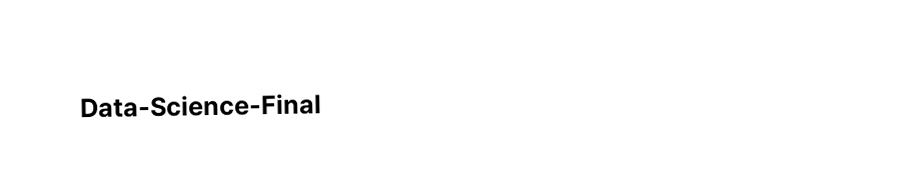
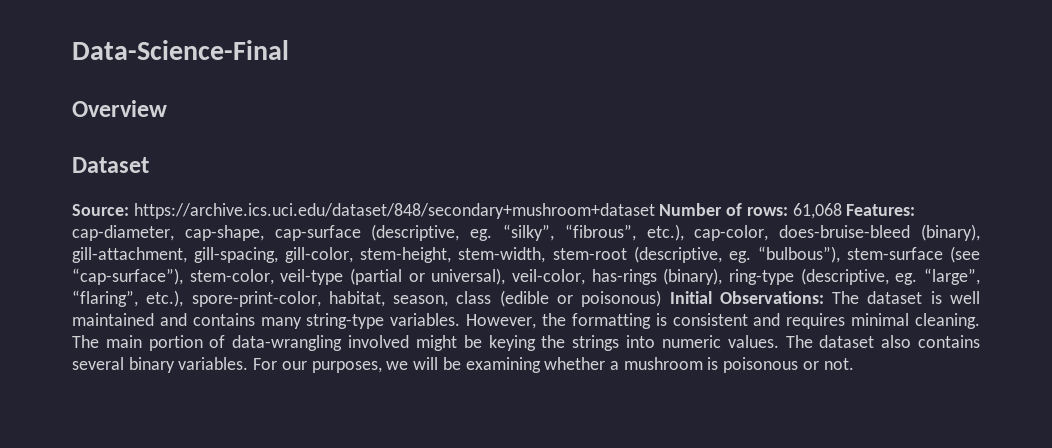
+ Overview
+ Dataset
+ Source: https://archive.ics.uci.edu/dataset/848/secondary+mushroom+dataset Number of rows: 61,068 Features: cap-diameter, cap-shape, cap-surface (descriptive, eg. “silky”, “fibrous”, etc.), cap-color, does-bruise-bleed (binary), gill-attachment, gill-spacing, gill-color, stem-height, stem-width, stem-root (descriptive, eg. “bulbous”), stem-surface (see “cap-surface”), stem-color, veil-type (partial or universal), veil-color, has-rings (binary), ring-type (descriptive, eg. “large”, “flaring”, etc.), spore-print-color, habitat, season, class (edible or poisonous) Initial Observations: The dataset is well maintained and contains many string-type variables. However, the formatting is consistent and requires minimal cleaning. The main portion of data-wrangling involved might be keying the strings into numeric values. The dataset also contains several binary variables. For our purposes, we will be examining whether a mushroom is poisonous or not.

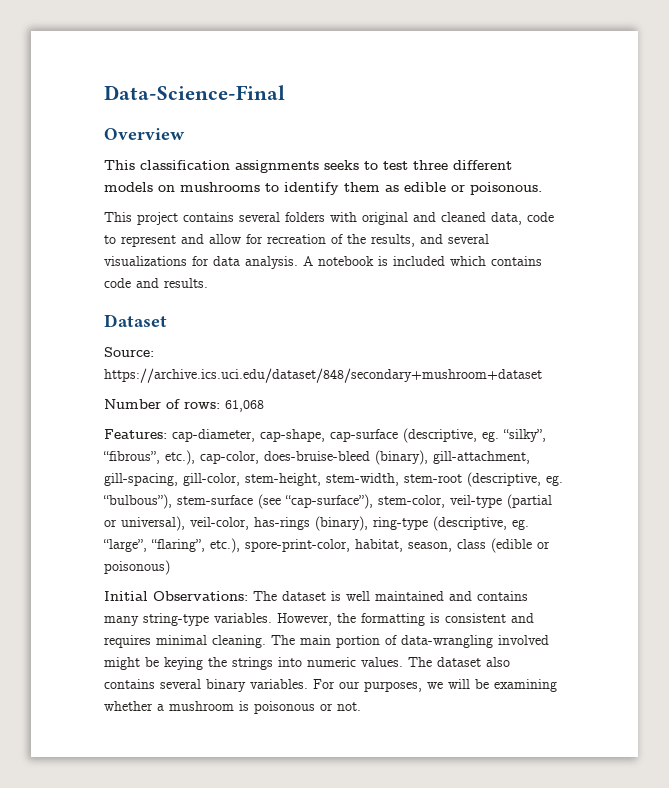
+ This classification assignments seeks to test three different models on mushrooms to identify them as edible or poisonous.
+ This project contains several folders with original and cleaned data, code to represent and allow for recreation of the results, and several visualizations for data analysis. A notebook is included which contains code and results.
- https://archive.ics.uci.edu/dataset/848/secondary+mushroom+dataset Number of rows:
+ https://archive.ics.uci.edu/dataset/848/secondary+mushroom+dataset
+ Number of rows:
- 61,068 Features:
+ 61,068
+ Features:
- cap-diameter, cap-shape, cap-surface (descriptive, eg. “silky”, “fibrous”, etc.), cap-color, does-bruise-bleed (binary), gill-attachment, gill-spacing, gill-color, stem-height, stem-width, stem-root (descriptive, eg. “bulbous”), stem-surface (see “cap-surface”), stem-color, veil-type (partial or universal), veil-color, has-rings (binary), ring-type (descriptive, eg. “large”, “flaring”, etc.), spore-print-color, habitat, season, class (edible or poisonous) Initial Observations:
+ cap-diameter, cap-shape, cap-surface (descriptive, eg. “silky”, “fibrous”, etc.), cap-color, does-bruise-bleed (binary), gill-attachment, gill-spacing, gill-color, stem-height, stem-width, stem-root (descriptive, eg. “bulbous”), stem-surface (see “cap-surface”), stem-color, veil-type (partial or universal), veil-color, has-rings (binary), ring-type (descriptive, eg. “large”, “flaring”, etc.), spore-print-color, habitat, season, class (edible or poisonous)
+ Initial Observations:

